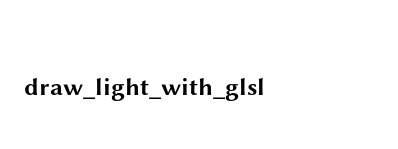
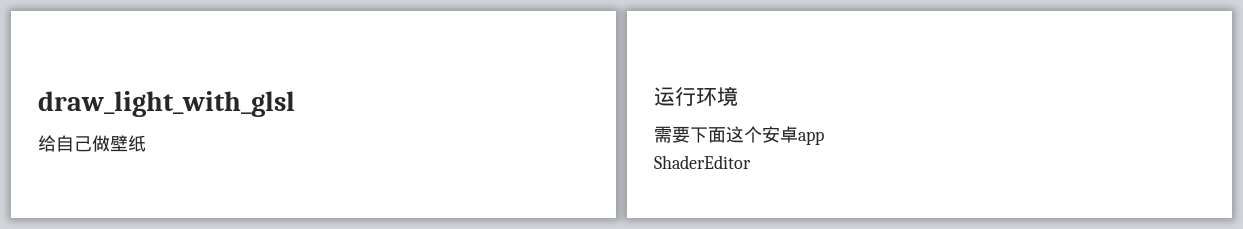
+ 给自己做壁纸
+ 运行环境
+ 需要下面这个安卓app
+ ShaderEditor

